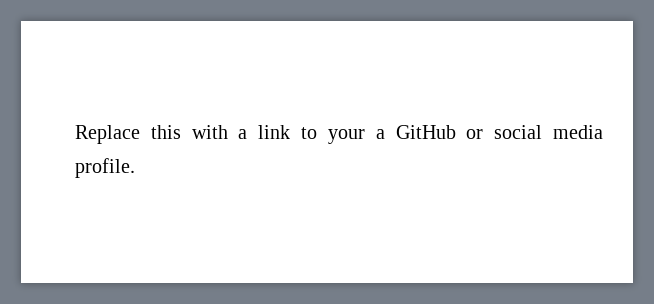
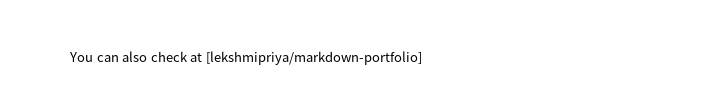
- Replace this with a link to your a GitHub or social media profile.
+ You can also check at [lekshmipriya/markdown-portfolio]

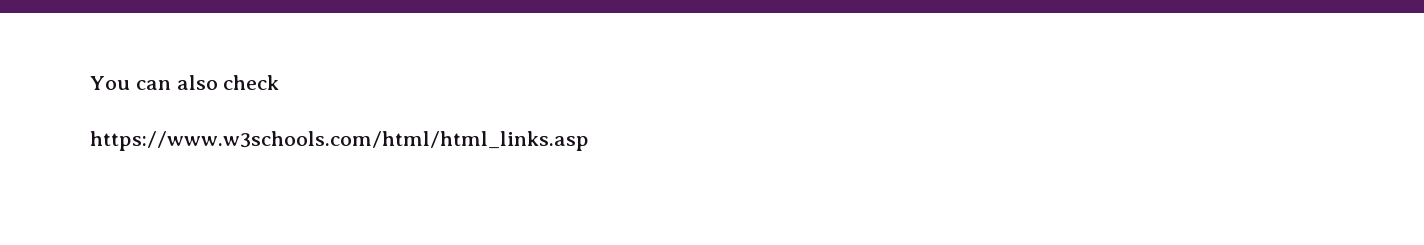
- You can also check at [lekshmipriya/markdown-portfolio]
+ You can also check
+ https://www.w3schools.com/html/html_links.asp

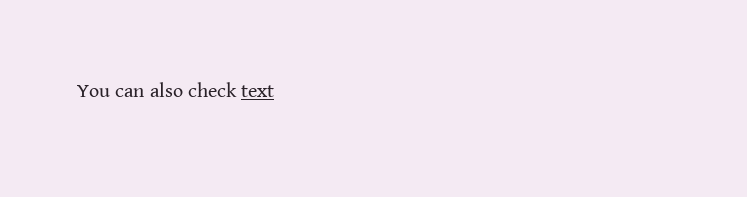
- You can also check
- https://www.w3schools.com/html/html_links.asp
+ You can also check text

